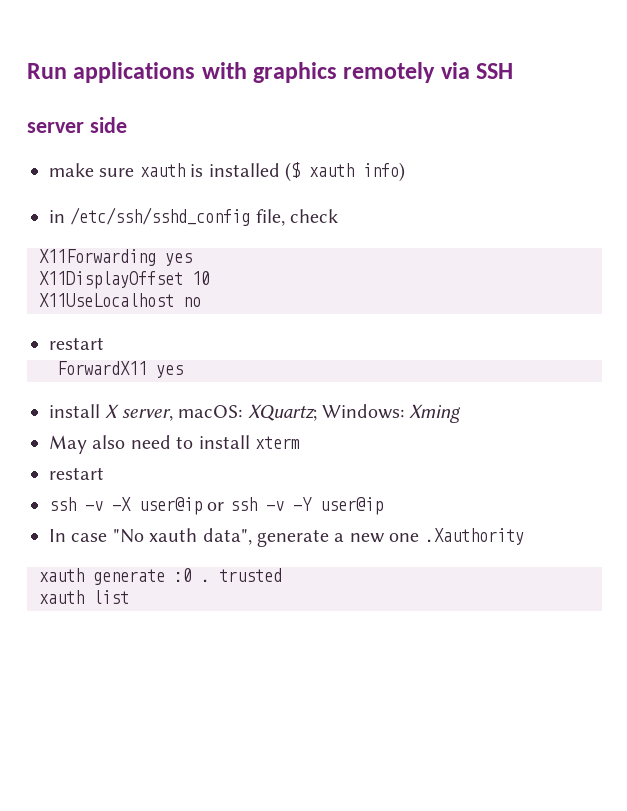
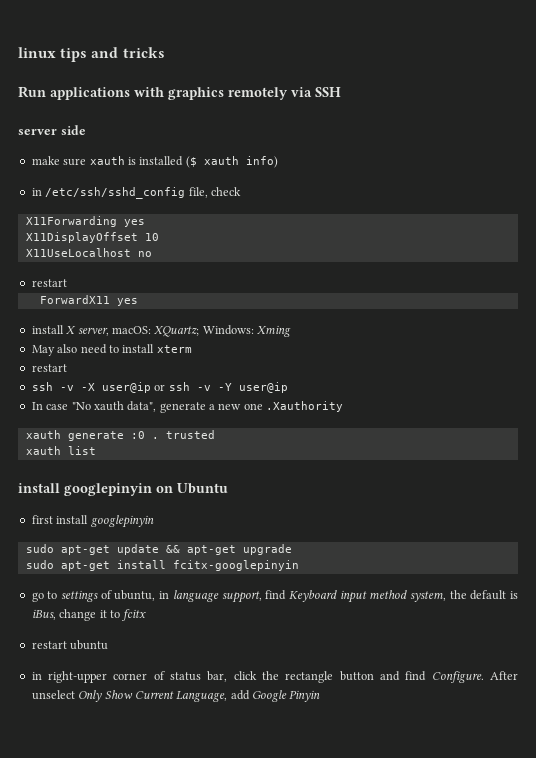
+ linux tips and tricks
+ install googlepinyin on Ubuntu
+ first install googlepinyin
+ sudo apt-get update && apt-get upgrade
+ sudo apt-get install fcitx-googlepinyin
+ go to settings of ubuntu, in language support, find Keyboard input method system, the default is iBus, change it to fcitx
+ restart ubuntu
+ in right-upper corner of status bar, click the rectangle button and find Configure. After unselect Only Show Current Language, add Google Pinyin

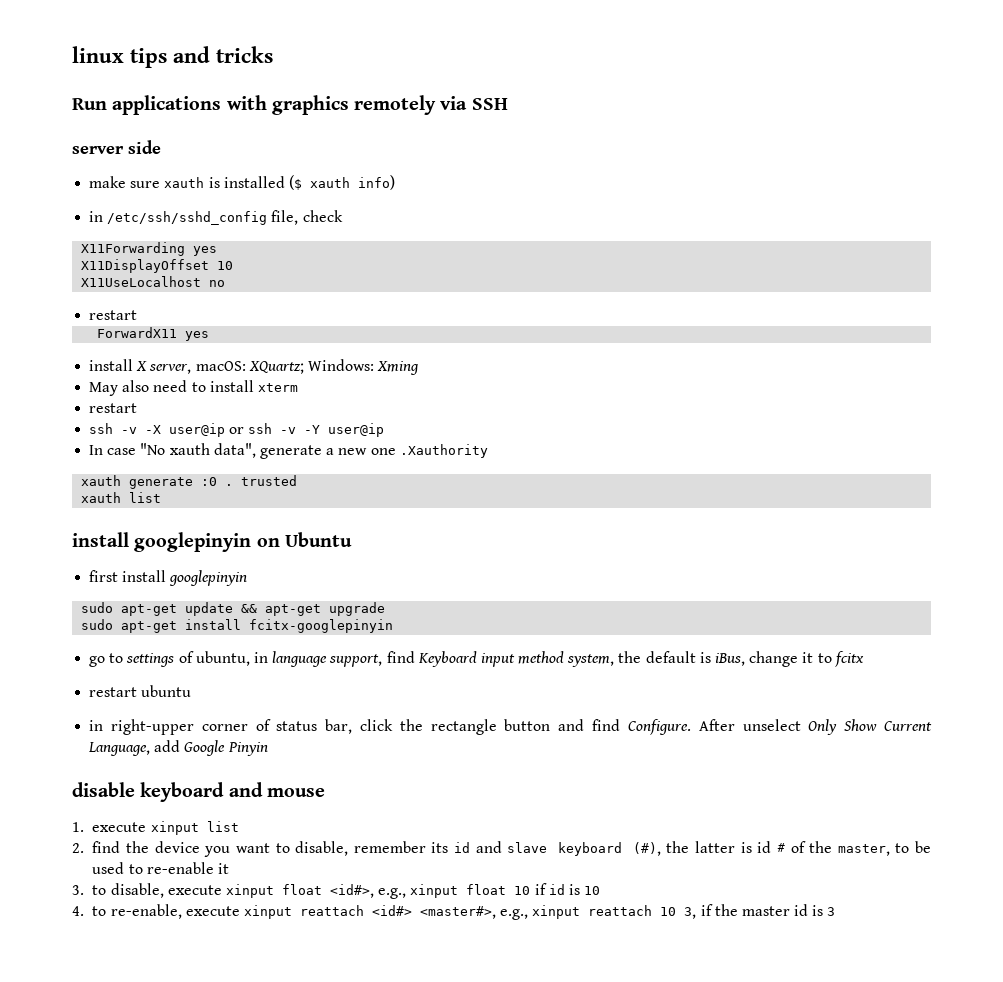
+ disable keyboard and mouse
+ 1. execute xinput list
+ 2. find the device you want to disable, remember its id and slave keyboard (#), the latter is id # of the master, to be used to re-enable it
+ 3. to disable, execute xinput float <id#>, e.g., xinput float 10 if id is 10
+ 4. to re-enable, execute xinput reattach <id#> <master#>, e.g., xinput reattach 10 3, if the master id is 3

